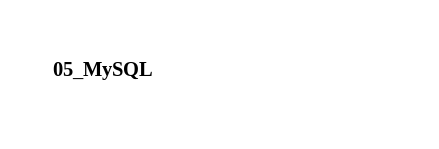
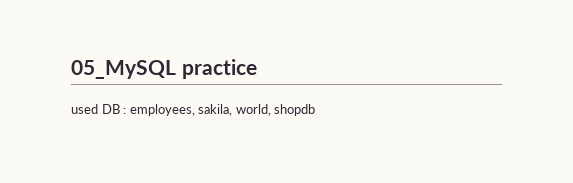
- 05_MySQL
+ 05_MySQL practice
+ used DB : employees, sakila, world, shopdb

